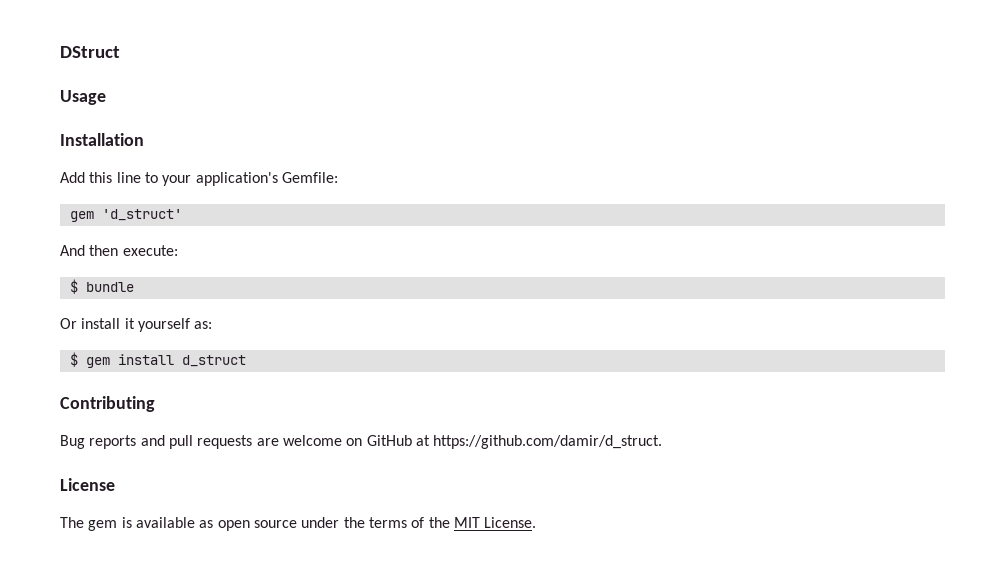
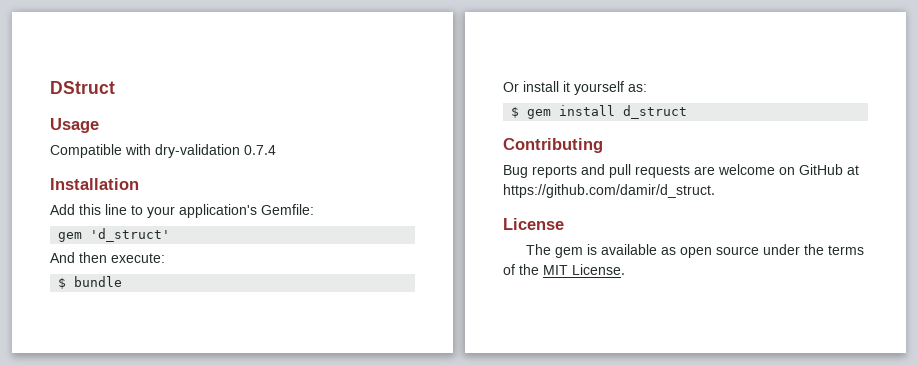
+ Compatible with dry-validation 0.7.4

